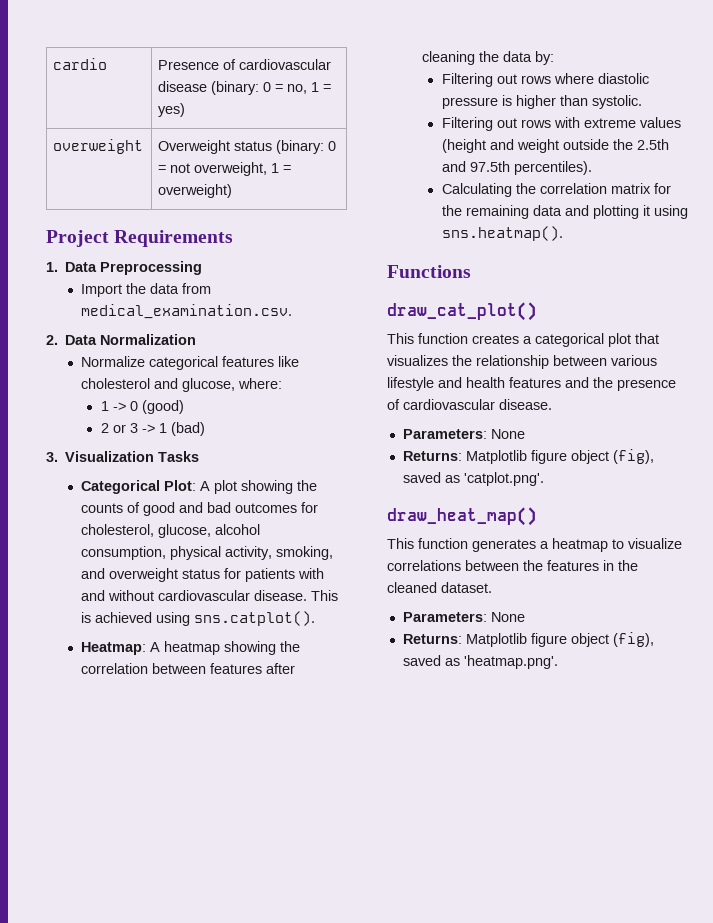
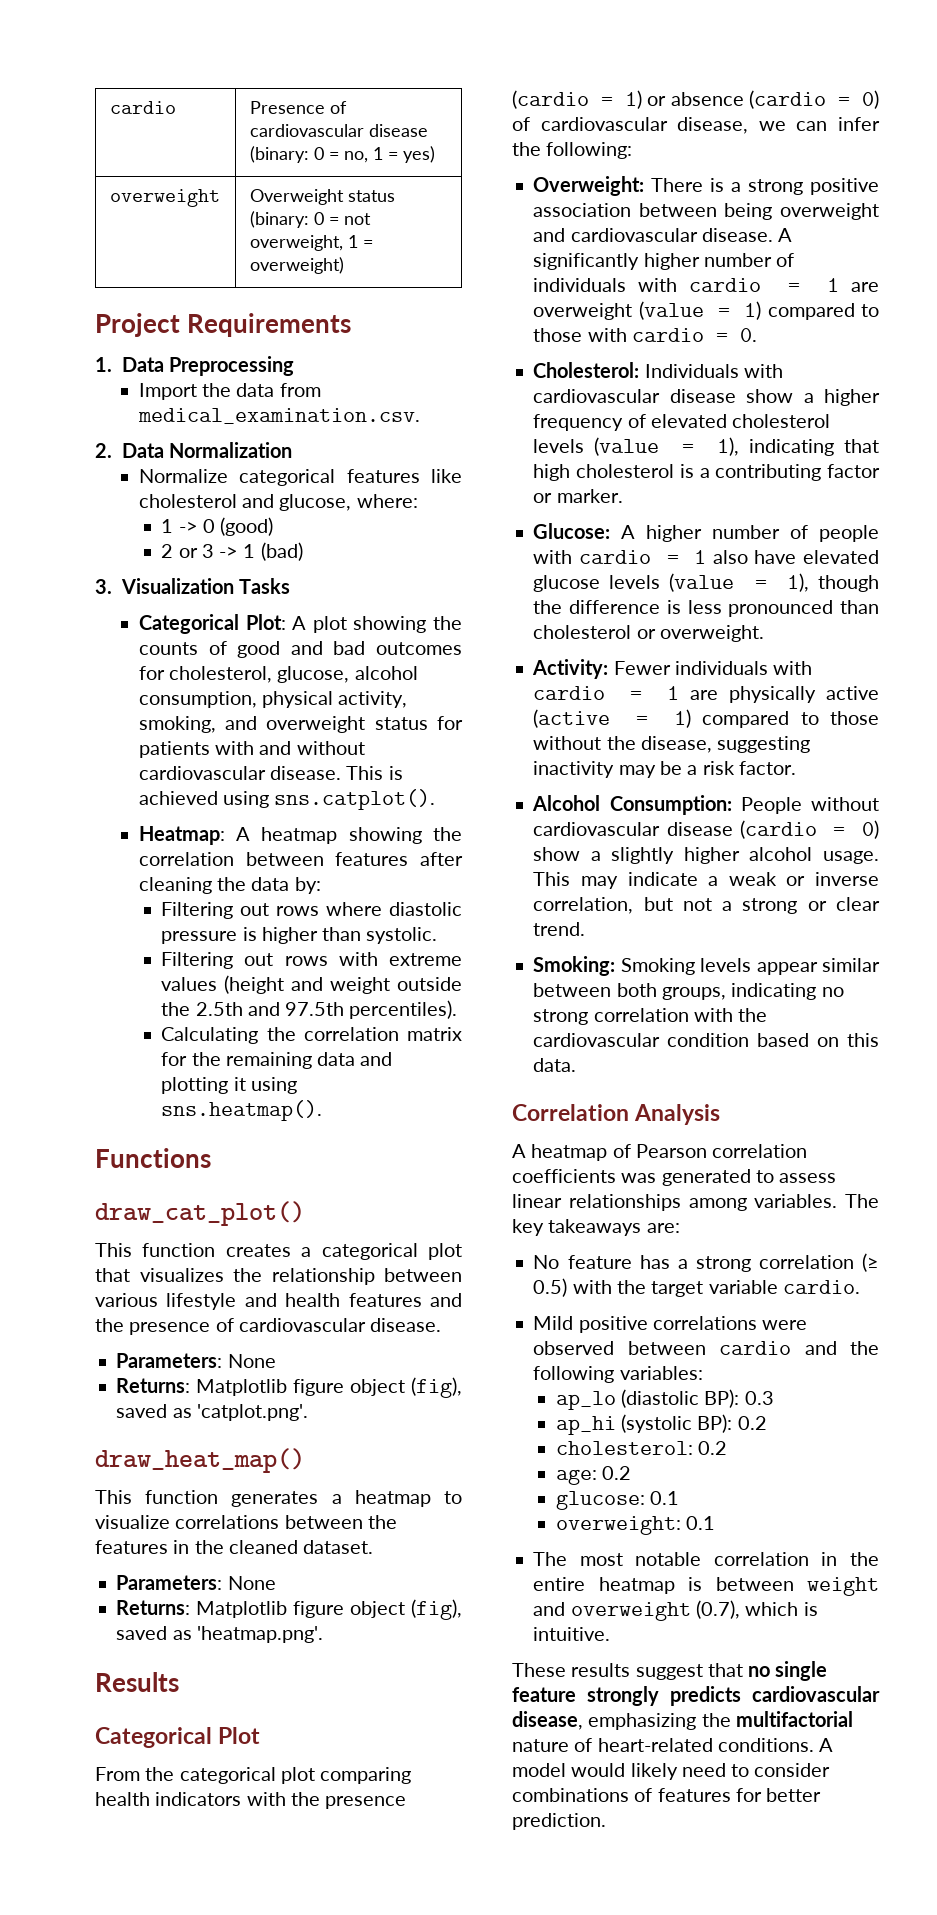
+ Results
+ Categorical Plot
+ From the categorical plot comparing health indicators with the presence (cardio = 1) or absence (cardio = 0) of cardiovascular disease, we can infer the following:
+ Overweight: There is a strong positive association between being overweight and cardiovascular disease. A significantly higher number of individuals with cardio = 1 are overweight (value = 1) compared to those with cardio = 0.
+ Cholesterol: Individuals with cardiovascular disease show a higher frequency of elevated cholesterol levels (value = 1), indicating that high cholesterol is a contributing factor or marker.
+ Glucose: A higher number of people with cardio = 1 also have elevated glucose levels (value = 1), though the difference is less pronounced than cholesterol or overweight.
+ Activity: Fewer individuals with cardio = 1 are physically active (active = 1) compared to those without the disease, suggesting inactivity may be a risk factor.
+ Alcohol Consumption: People without cardiovascular disease (cardio = 0) show a slightly higher alcohol usage. This may indicate a weak or inverse correlation, but not a strong or clear trend.
+ Smoking: Smoking levels appear similar between both groups, indicating no strong correlation with the cardiovascular condition based on this data.
+ Correlation Analysis
+ A heatmap of Pearson correlation coefficients was generated to assess linear relationships among variables. The key takeaways are:
+ No feature has a strong correlation (≥ 0.5) with the target variable cardio.
+ Mild positive correlations were observed between cardio and the following variables:
+ ap_lo (diastolic BP): 0.3
+ ap_hi (systolic BP): 0.2
+ cholesterol: 0.2
+ age: 0.2
+ glucose: 0.1
+ overweight: 0.1
+ The most notable correlation in the entire heatmap is between weight and overweight (0.7), which is intuitive.
+ These results suggest that no single feature strongly predicts cardiovascular disease, emphasizing the multifactorial nature of heart-related conditions. A model would likely need to consider combinations of features for better prediction.

